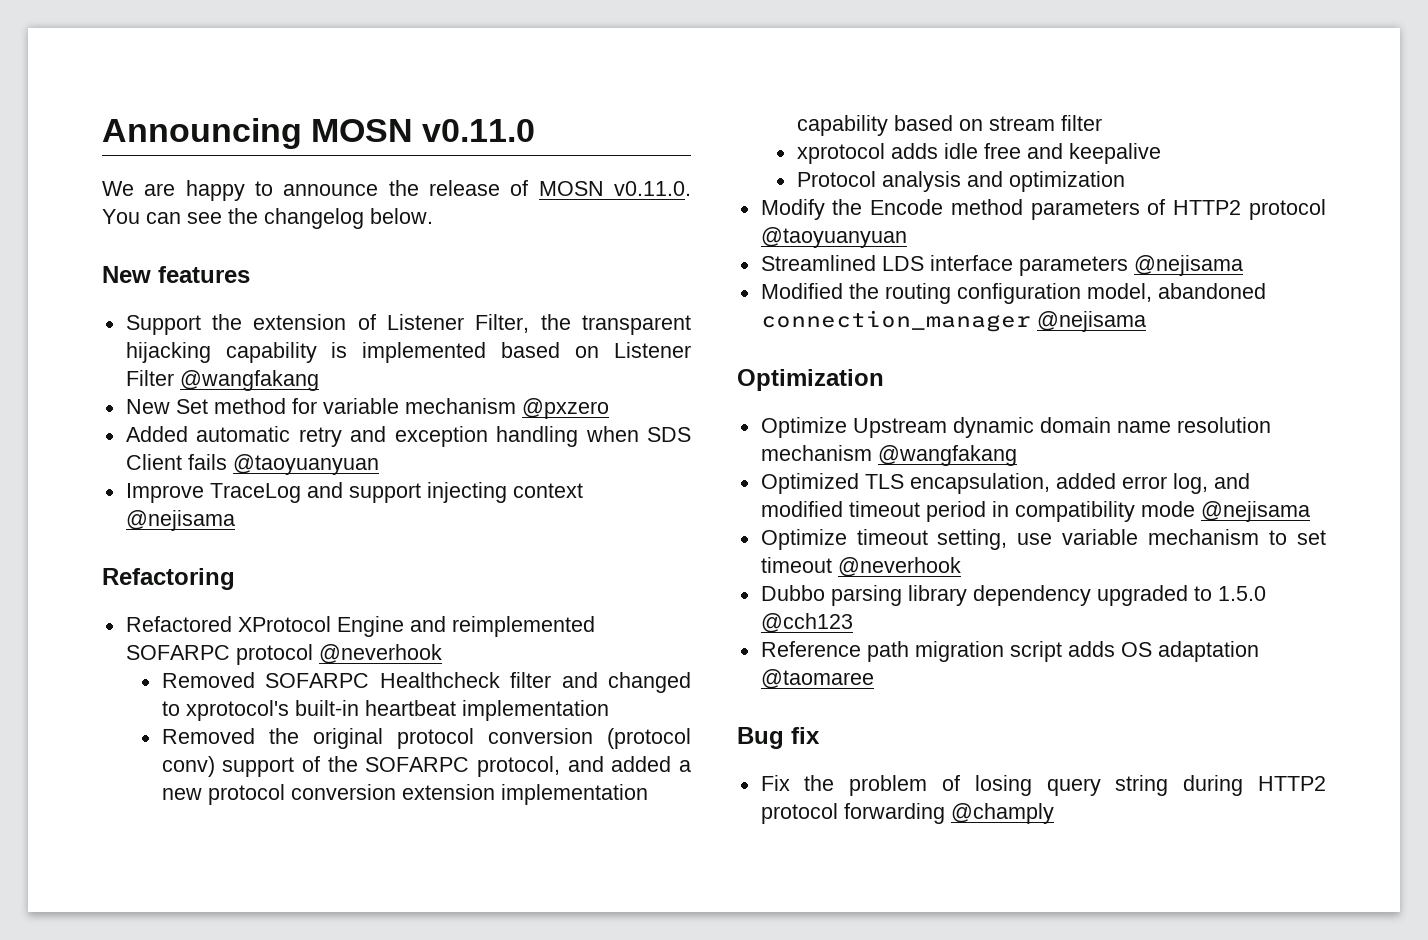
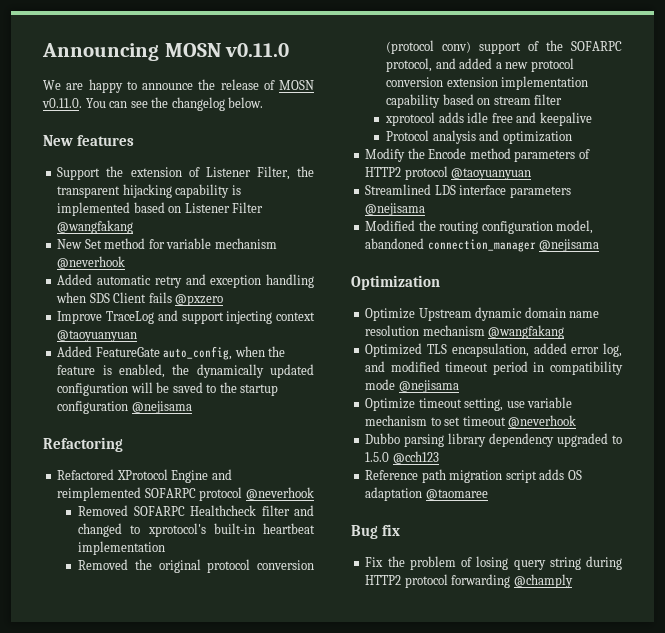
- New Set method for variable mechanism @pxzero
+ New Set method for variable mechanism @neverhook
- Added automatic retry and exception handling when SDS Client fails @taoyuanyuan
+ Added automatic retry and exception handling when SDS Client fails @pxzero
- Improve TraceLog and support injecting context @nejisama
+ Improve TraceLog and support injecting context @taoyuanyuan
+ Added FeatureGate auto_config, when the feature is enabled, the dynamically updated configuration will be saved to the startup configuration @nejisama

